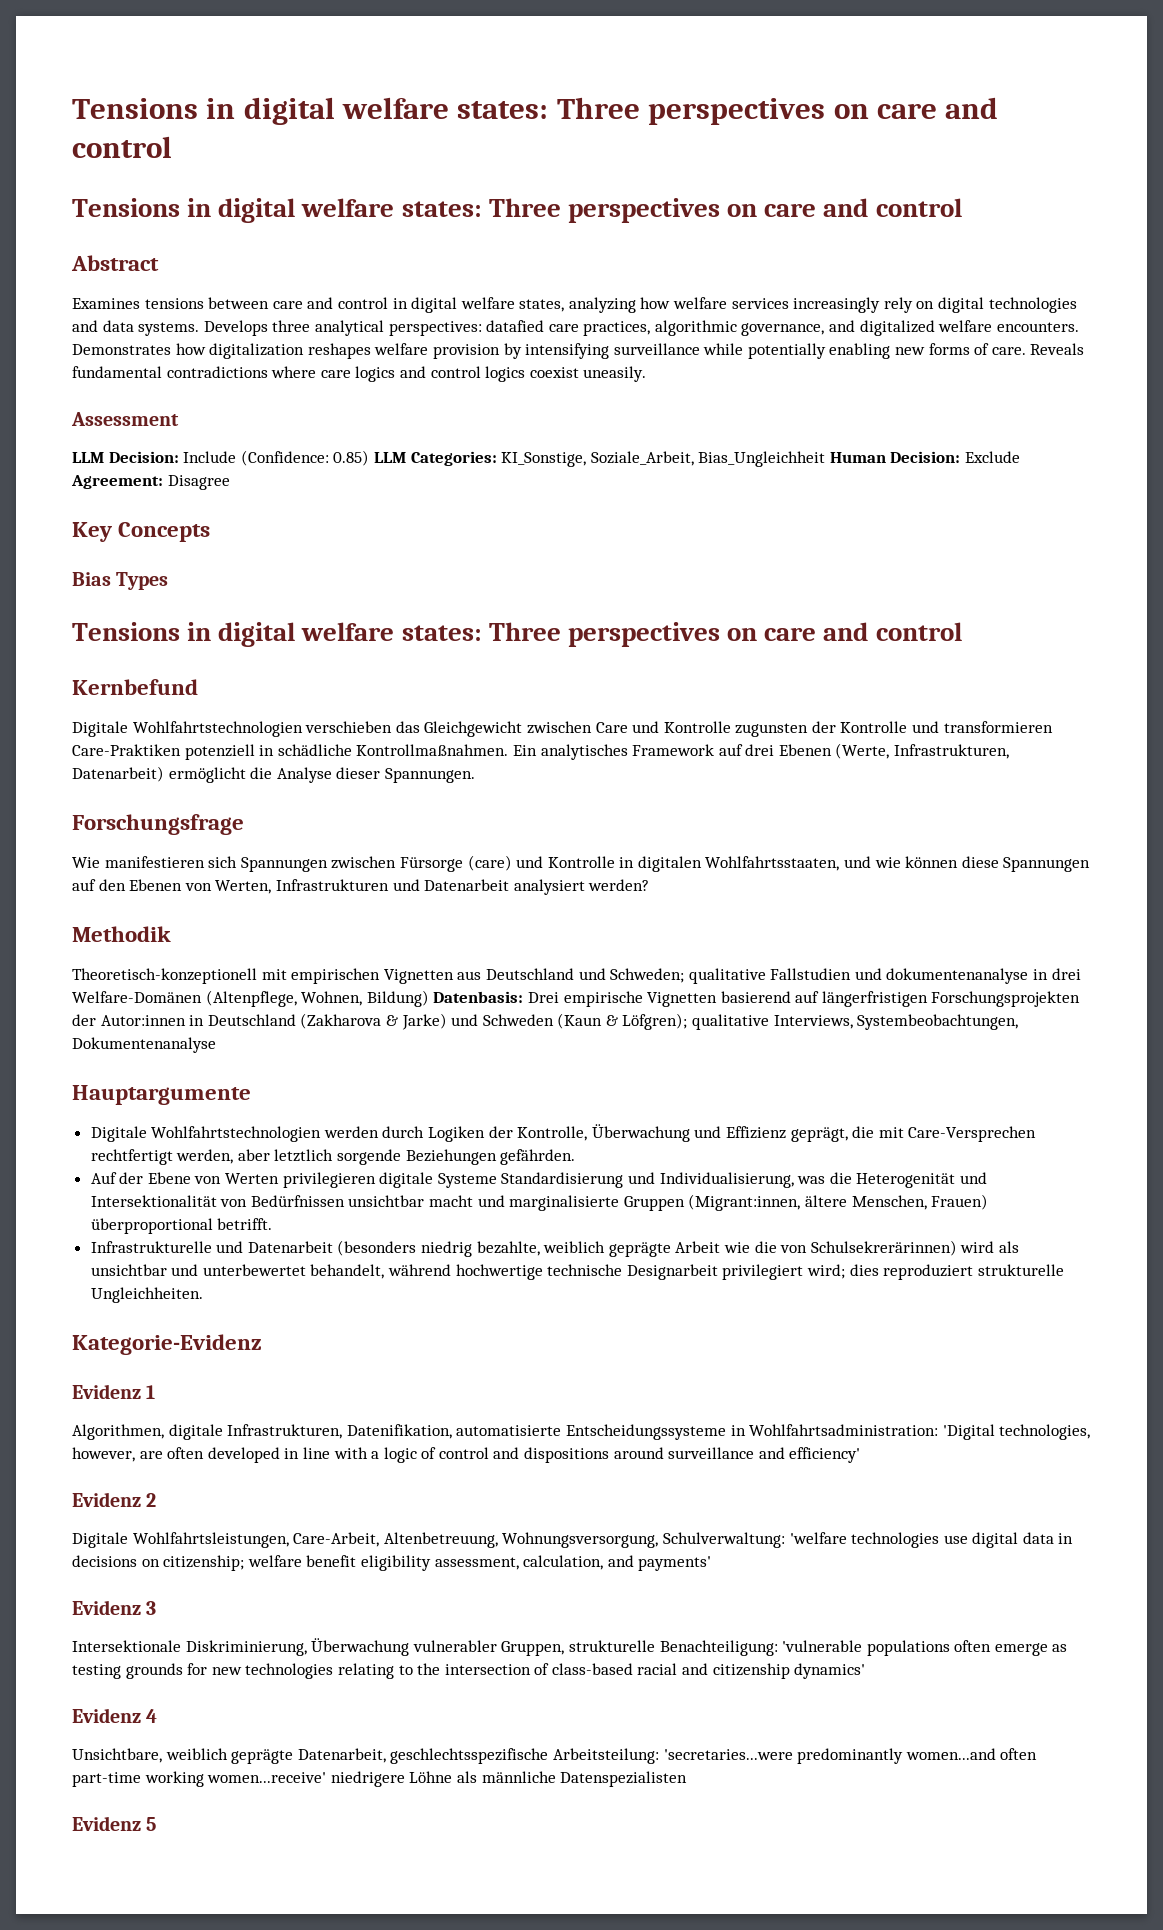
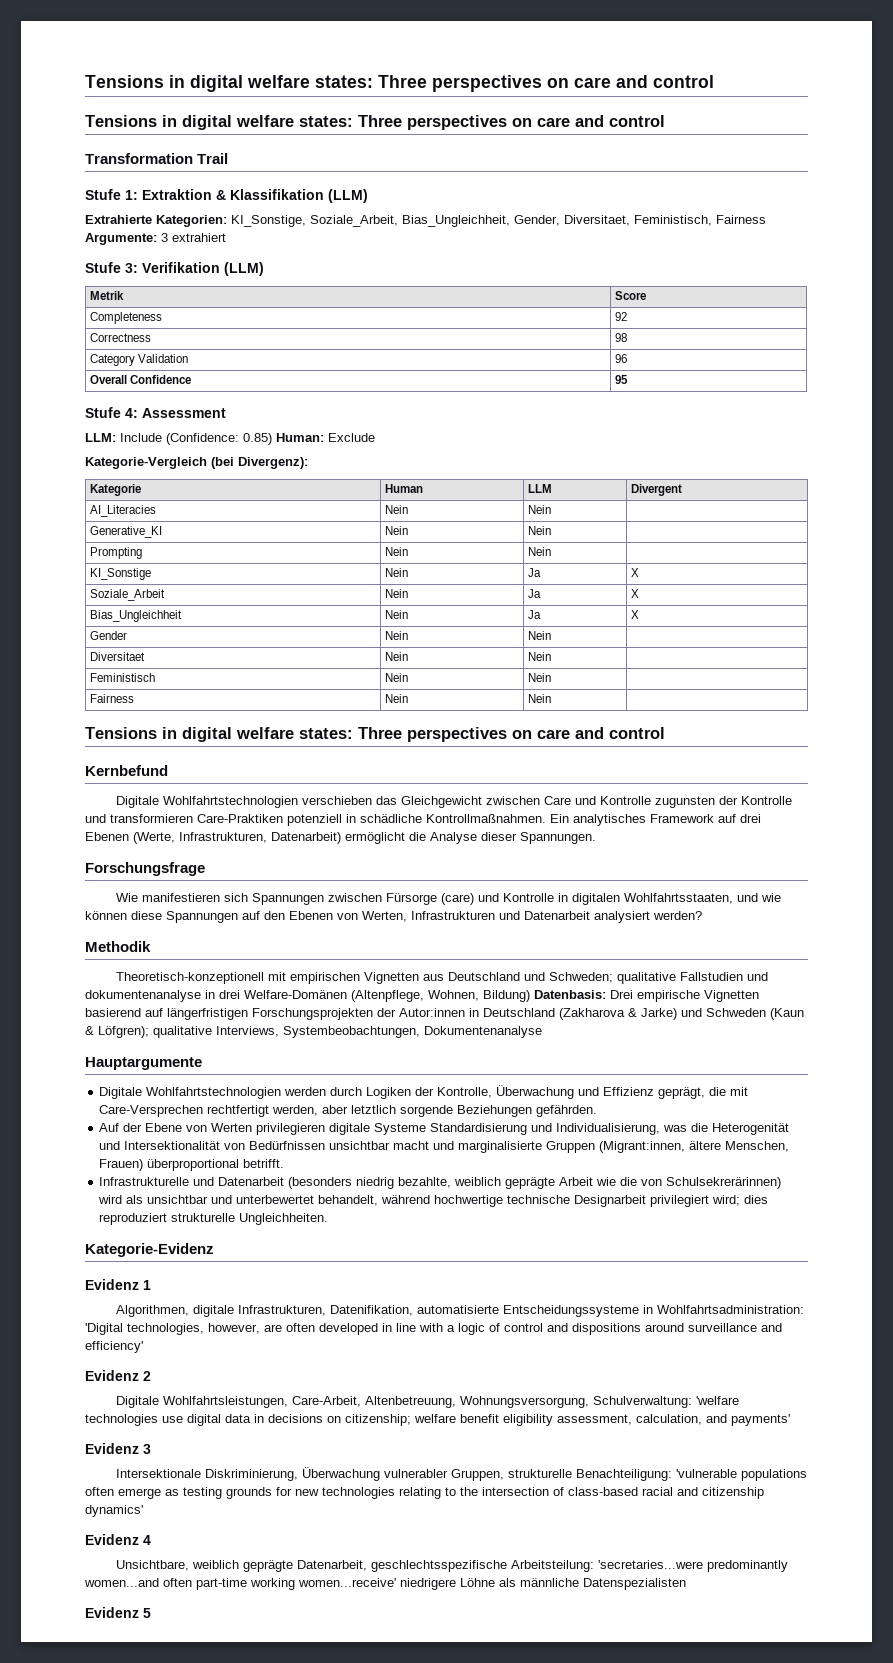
- Abstract
- Examines tensions between care and control in digital welfare states, analyzing how welfare services increasingly rely on digital technologies and data systems. Develops three analytical perspectives: datafied care practices, algorithmic governance, and digitalized welfare encounters. Demonstrates how digitalization reshapes welfare provision by intensifying surveillance while potentially enabling new forms of care. Reveals fundamental contradictions where care logics and control logics coexist uneasily.
- Assessment
+ Transformation Trail
+ Stufe 1: Extraktion & Klassifikation (LLM)
+ Extrahierte Kategorien: KI_Sonstige, Soziale_Arbeit, Bias_Ungleichheit, Gender, Diversitaet, Feministisch, Fairness Argumente: 3 extrahiert
+ Stufe 3: Verifikation (LLM)
+ Metrik | Score
+ Completeness | 92
+ Correctness | 98
+ Category Validation | 96
+ Overall Confidence | 95
+ Stufe 4: Assessment
- LLM Decision: Include (Confidence: 0.85) LLM Categories: KI_Sonstige, Soziale_Arbeit, Bias_Ungleichheit Human Decision: Exclude Agreement: Disagree
- Key Concepts
- Bias Types
+ LLM: Include (Confidence: 0.85) Human: Exclude
+ Kategorie-Vergleich (bei Divergenz):
+ Kategorie | Human | LLM | Divergent
+ AI_Literacies | Nein | Nein |
+ Generative_KI | Nein | Nein |
+ Prompting | Nein | Nein |
+ KI_Sonstige | Nein | Ja | X
+ Soziale_Arbeit | Nein | Ja | X
+ Bias_Ungleichheit | Nein | Ja | X
+ Gender | Nein | Nein |
+ Diversitaet | Nein | Nein |
+ Feministisch | Nein | Nein |
+ Fairness | Nein | Nein |

